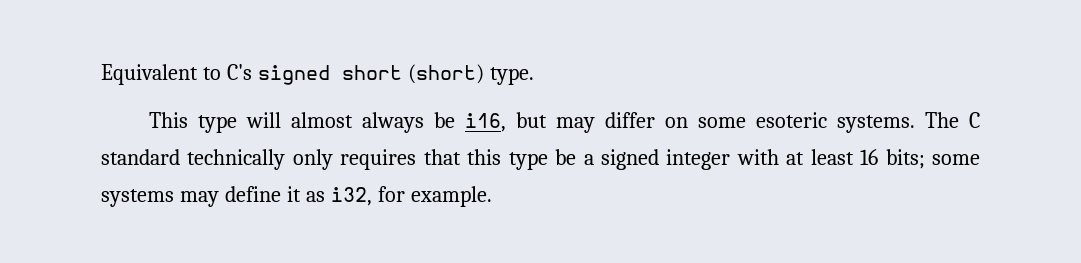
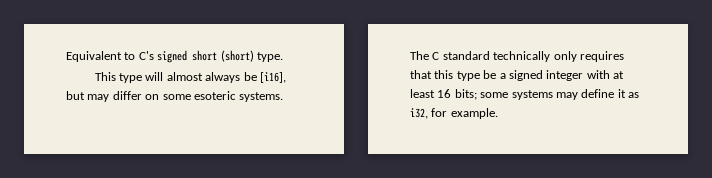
- This type will almost always be i16, but may differ on some esoteric systems.
+ This type will almost always be [i16], but may differ on some esoteric systems.

